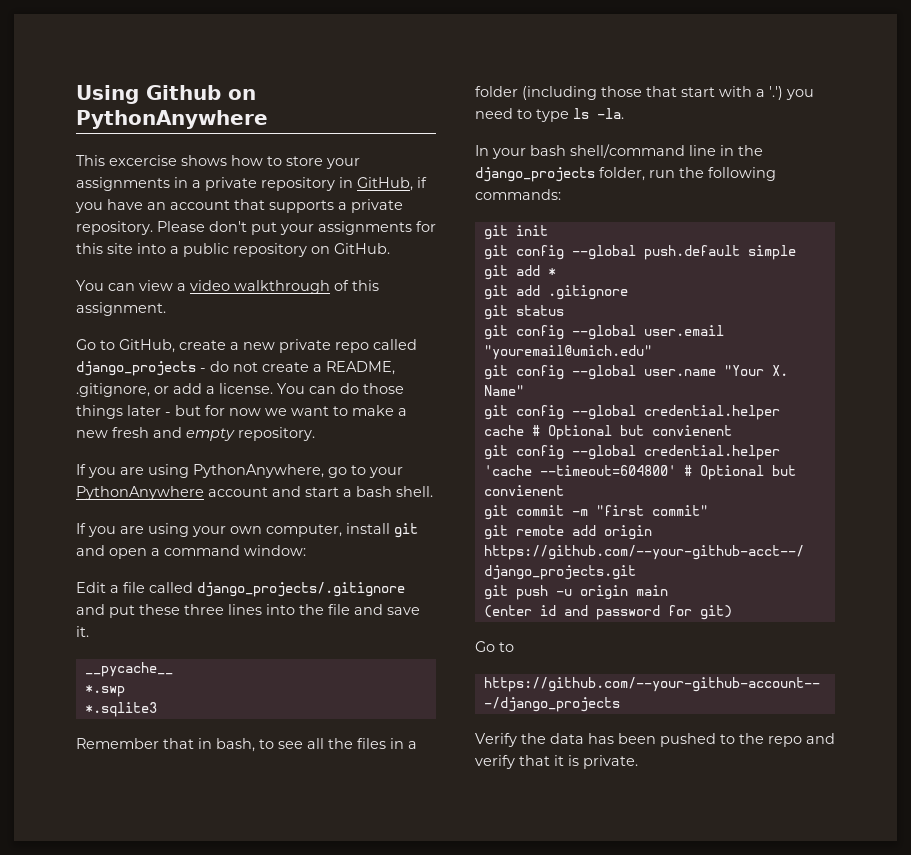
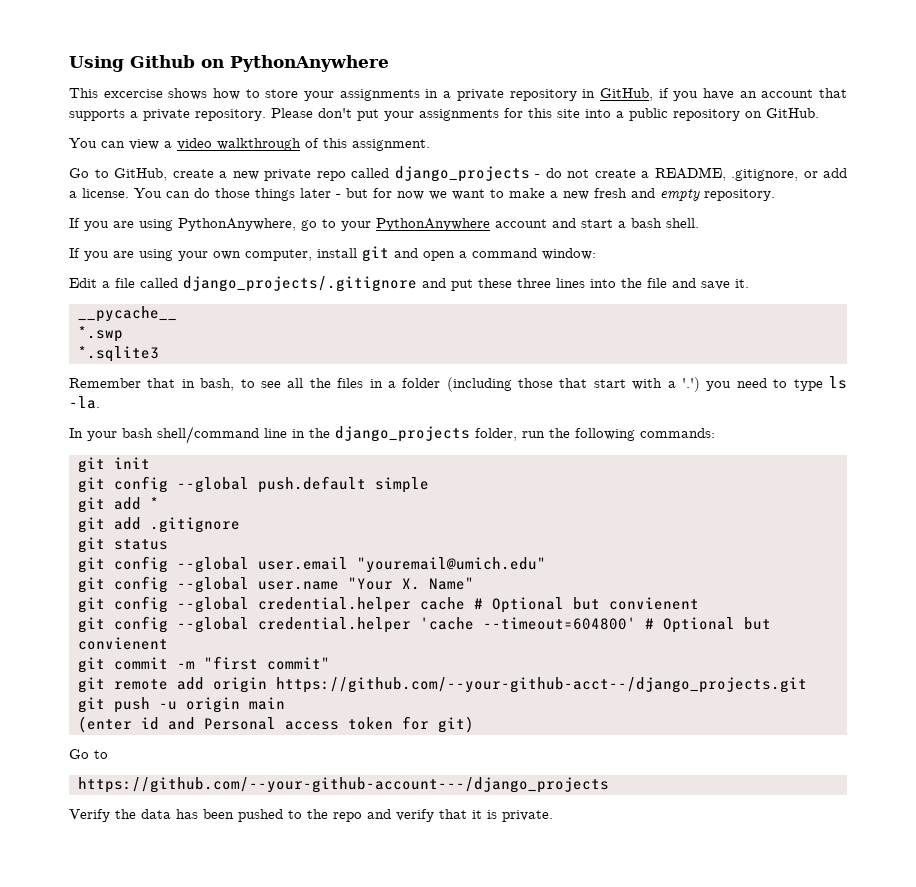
- (enter id and password for git)
+ (enter id and Personal access token for git)

